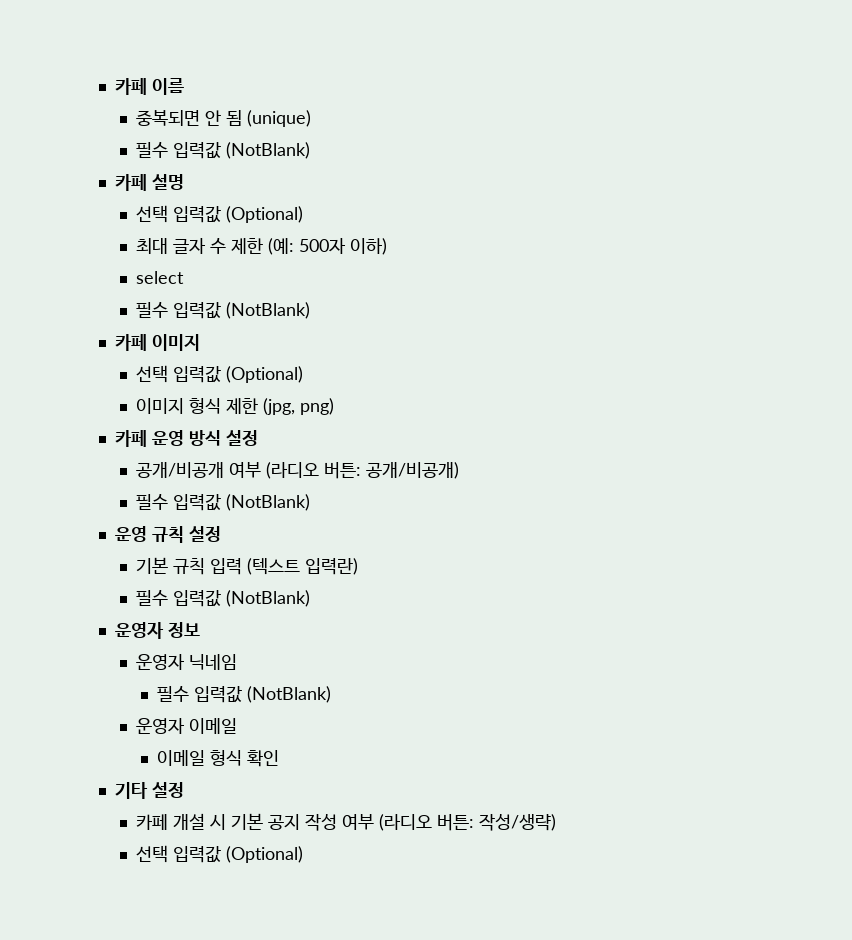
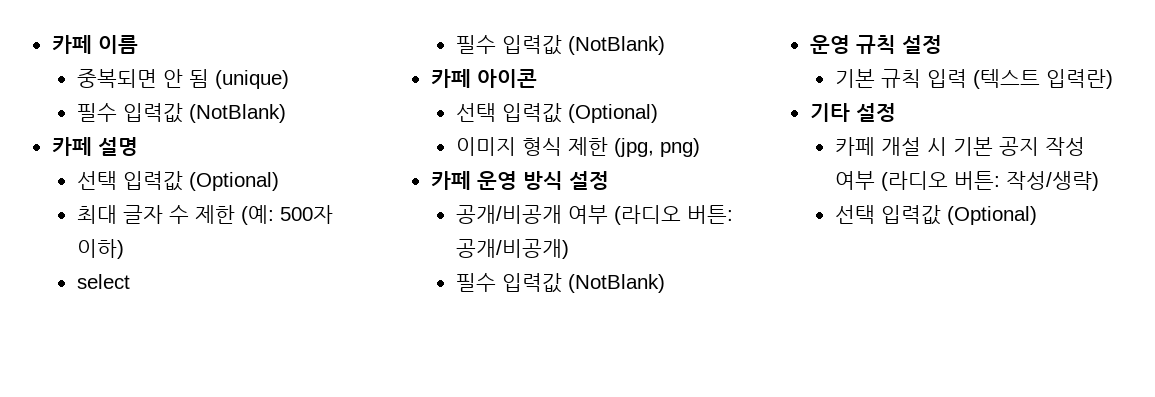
- 카페 이미지
+ 카페 아이콘
  기본 규칙 입력 (텍스트 입력란)
- 필수 입력값 (NotBlank)
- 운영자 정보
- 운영자 닉네임
- 필수 입력값 (NotBlank)
- 운영자 이메일
- 이메일 형식 확인

